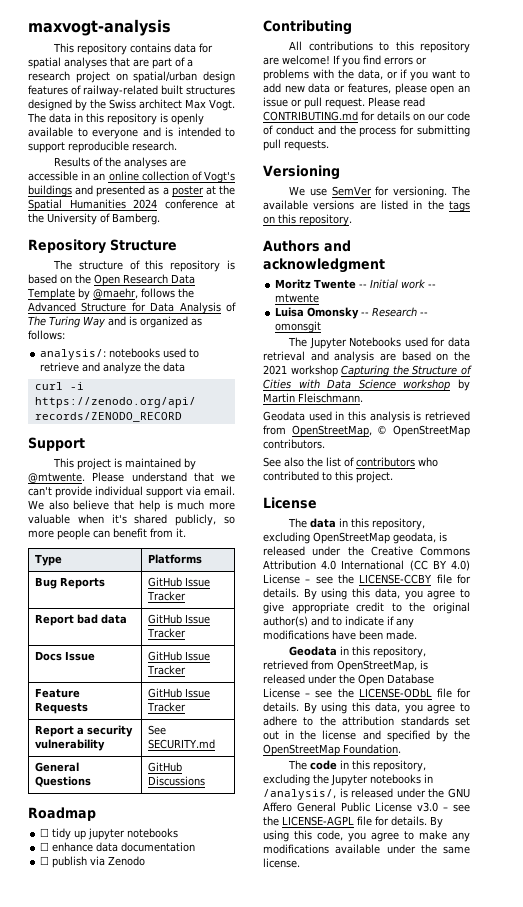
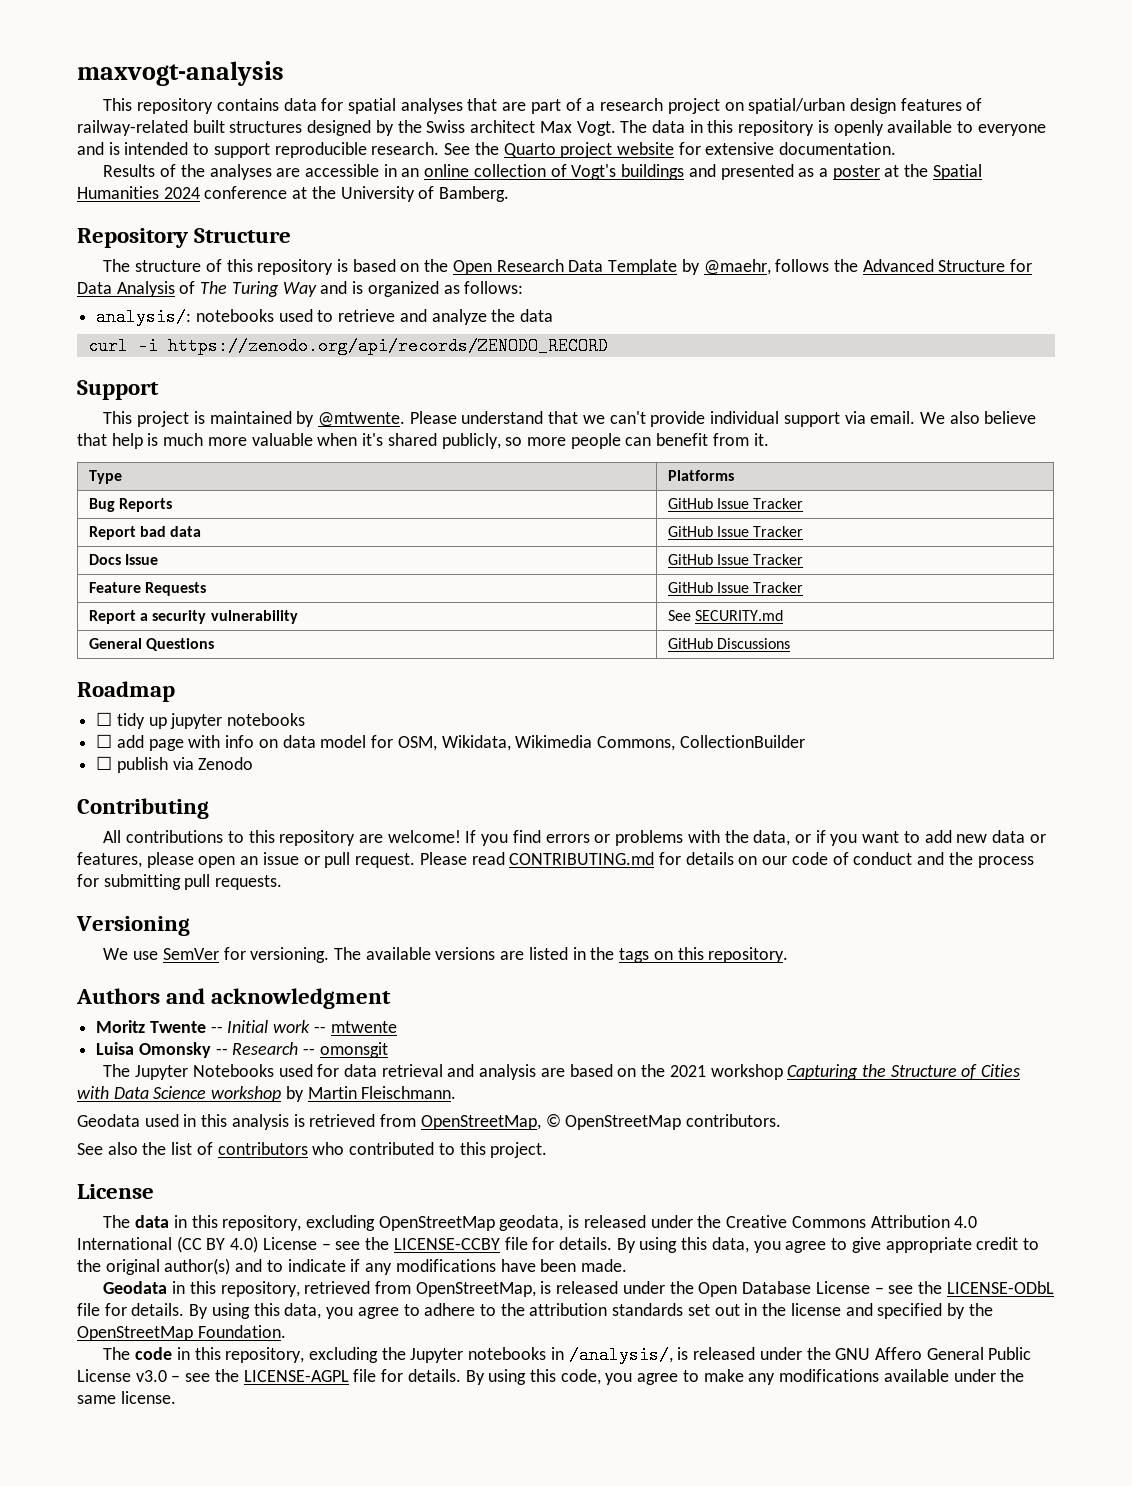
+ See the Quarto project website for extensive documentation.
- ☐ enhance data documentation
+ ☐ add page with info on data model for OSM, Wikidata, Wikimedia Commons, CollectionBuilder

